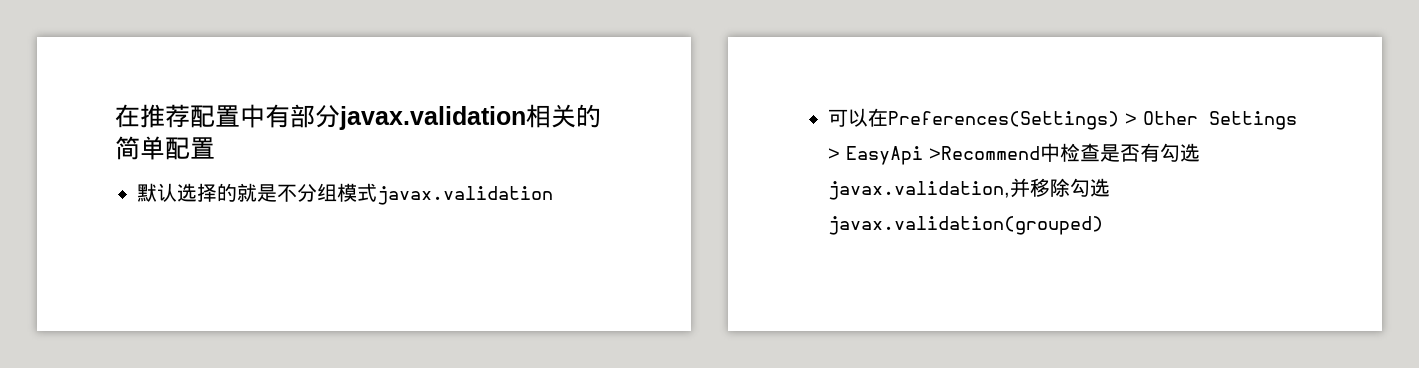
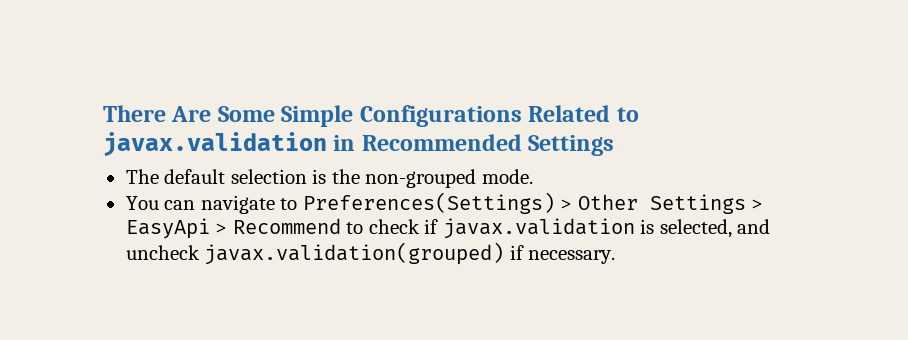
- 在推荐配置中有部分javax.validation相关的简单配置
- 默认选择的就是不分组模式javax.validation
- 可以在Preferences(Settings) > Other Settings > EasyApi >Recommend中检查是否有勾选javax.validation,并移除勾选javax.validation(grouped)
+ There Are Some Simple Configurations Related to javax.validation in Recommended Settings
+ The default selection is the non-grouped mode.
+ You can navigate to Preferences(Settings) > Other Settings > EasyApi > Recommend to check if javax.validation is selected, and uncheck javax.validation(grouped) if necessary.

